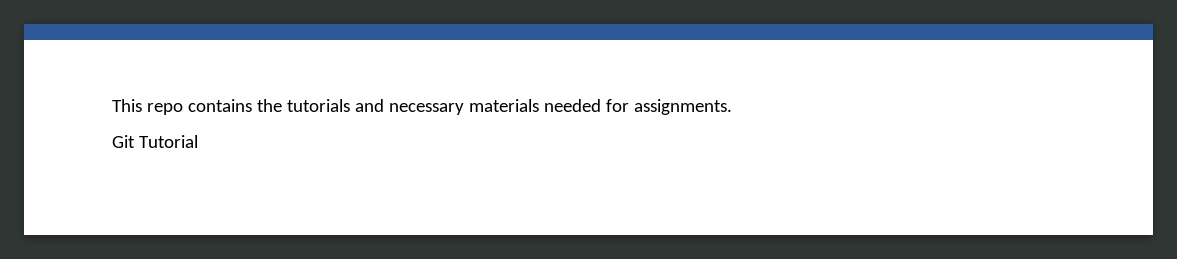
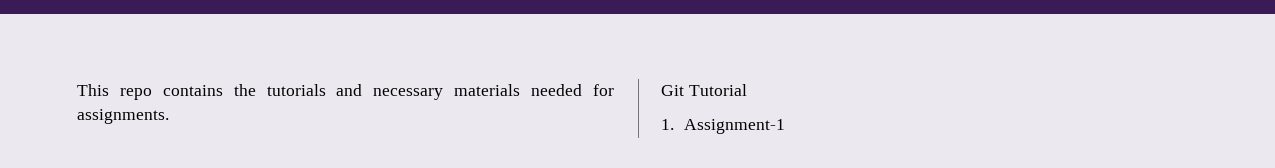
+ 1. Assignment-1

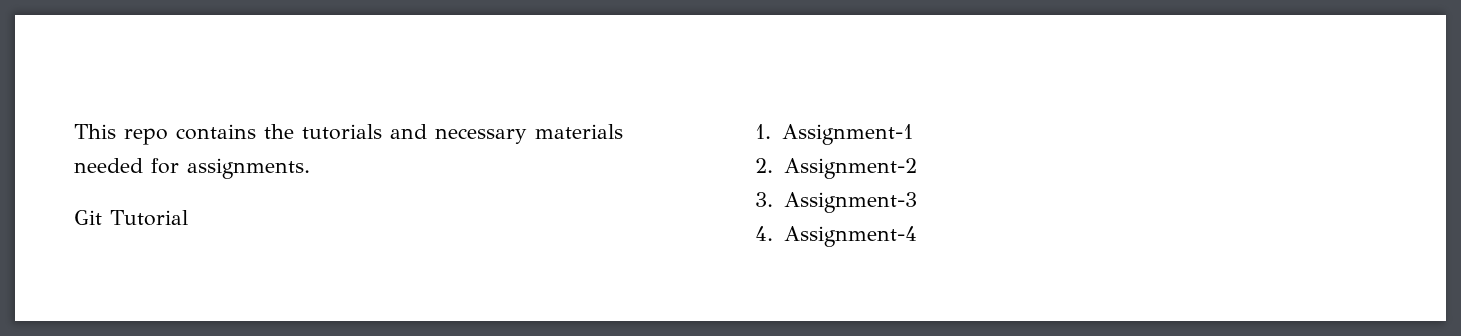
+ 2. Assignment-2
+ 3. Assignment-3
+ 4. Assignment-4

